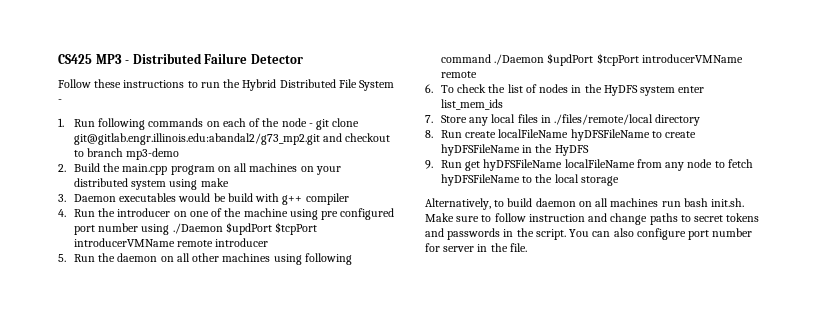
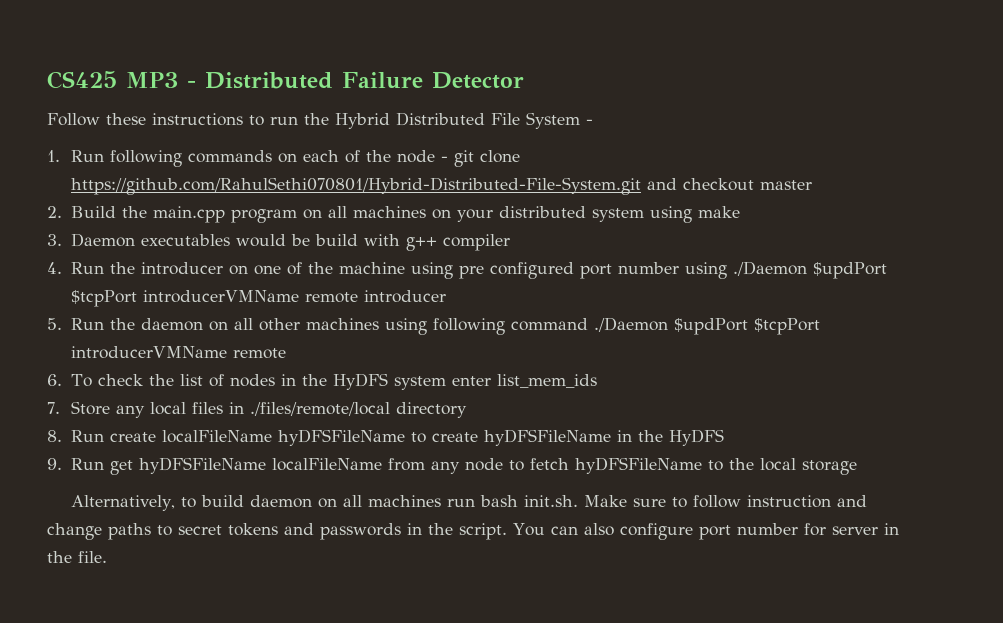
- 1. Run following commands on each of the node - git clone git@gitlab.engr.illinois.edu:abandal2/g73_mp2.git and checkout to branch mp3-demo
+ 1. Run following commands on each of the node - git clone https://github.com/RahulSethi070801/Hybrid-Distributed-File-System.git and checkout master

